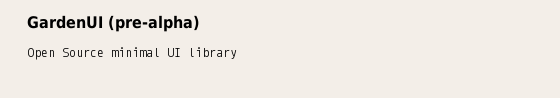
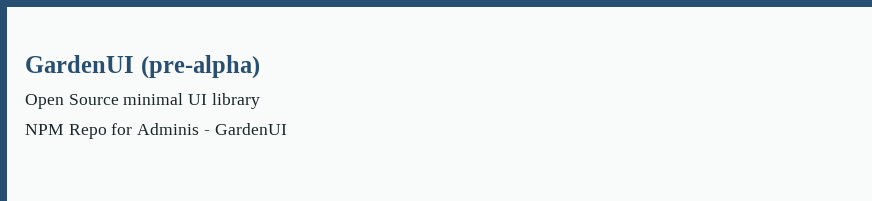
+ NPM Repo for Adminis - GardenUI

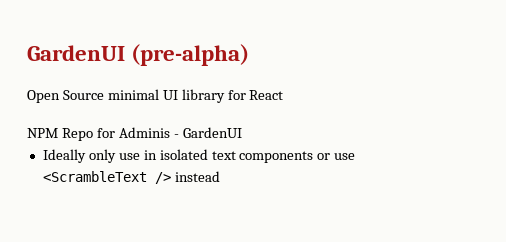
- Open Source minimal UI library
+ Open Source minimal UI library for React
+ Ideally only use in isolated text components or use <ScrambleText /> instead

